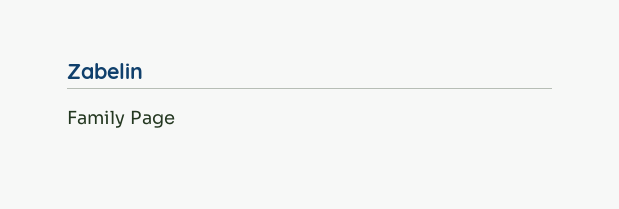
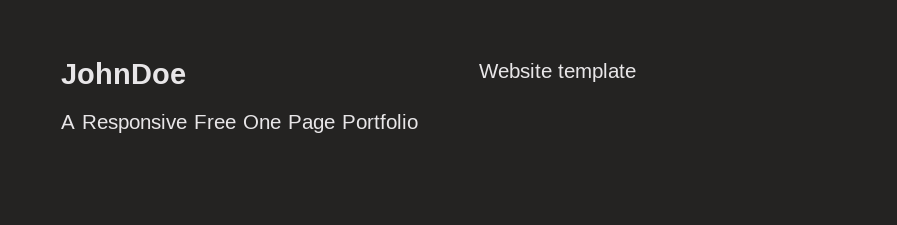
- Zabelin
- Family Page
+ JohnDoe
+ A Responsive Free One Page Portfolio Website template

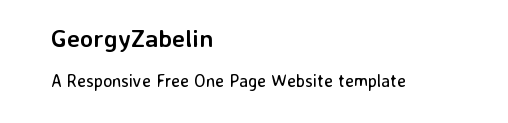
- JohnDoe
+ GeorgyZabelin
- A Responsive Free One Page Portfolio Website template
+ A Responsive Free One Page Website template

